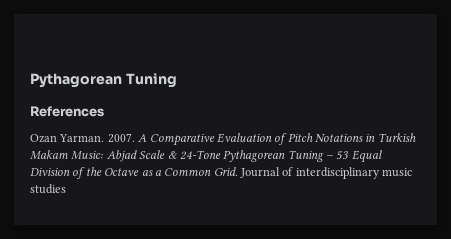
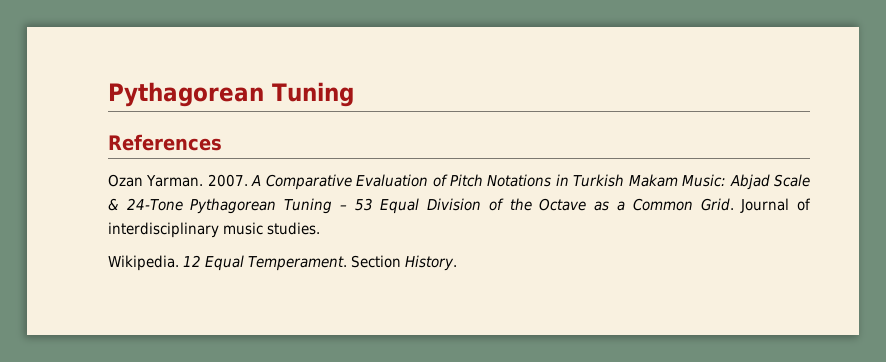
- Journal of interdisciplinary music studies
+ Journal of interdisciplinary music studies.
+ Wikipedia. 12 Equal Temperament. Section History.

